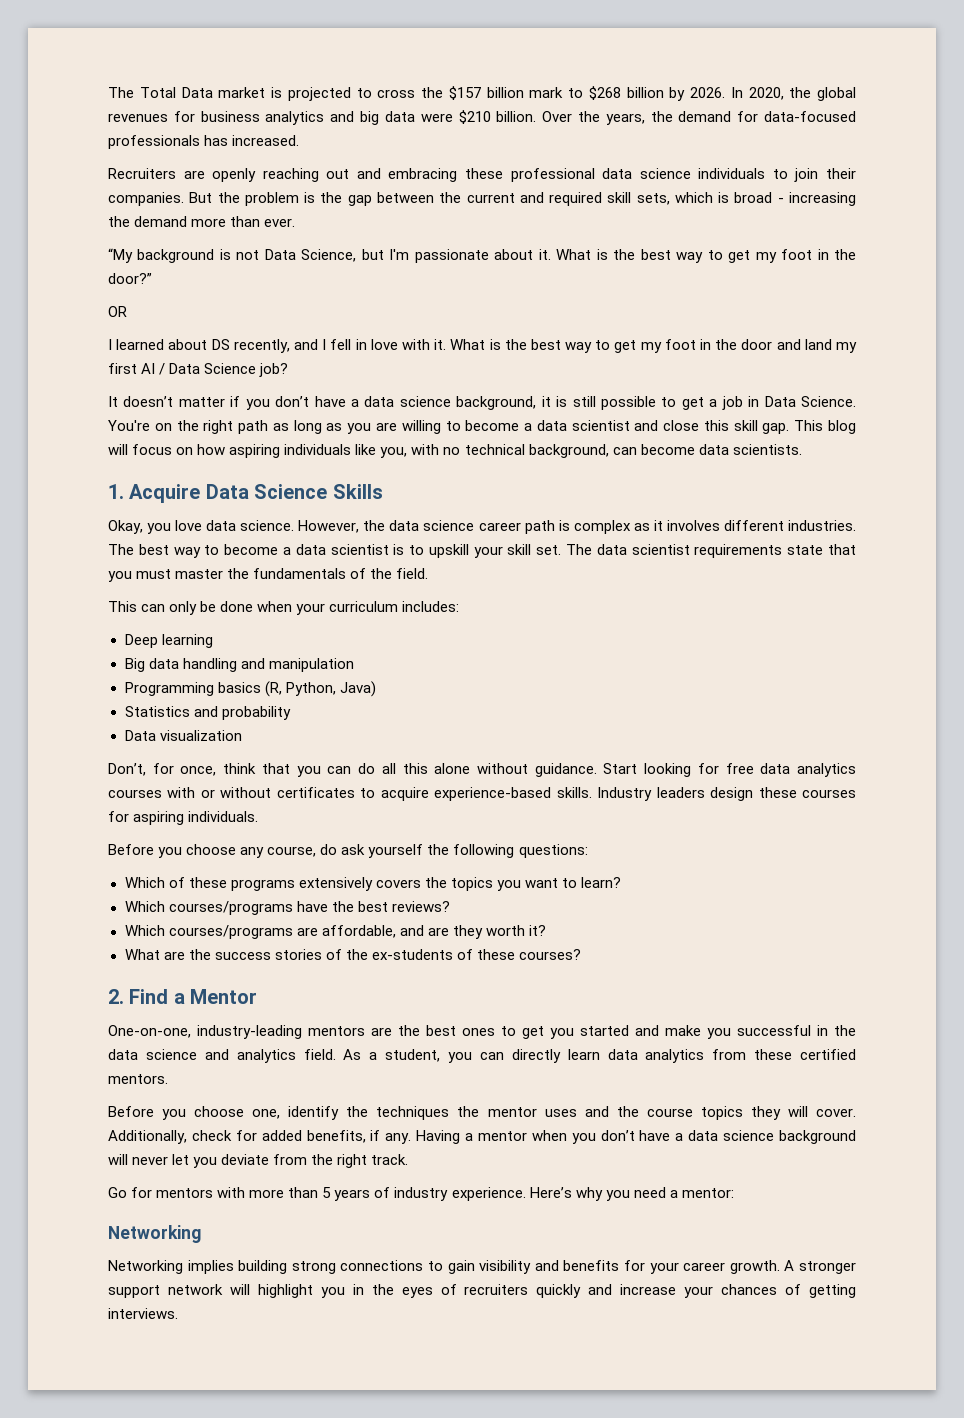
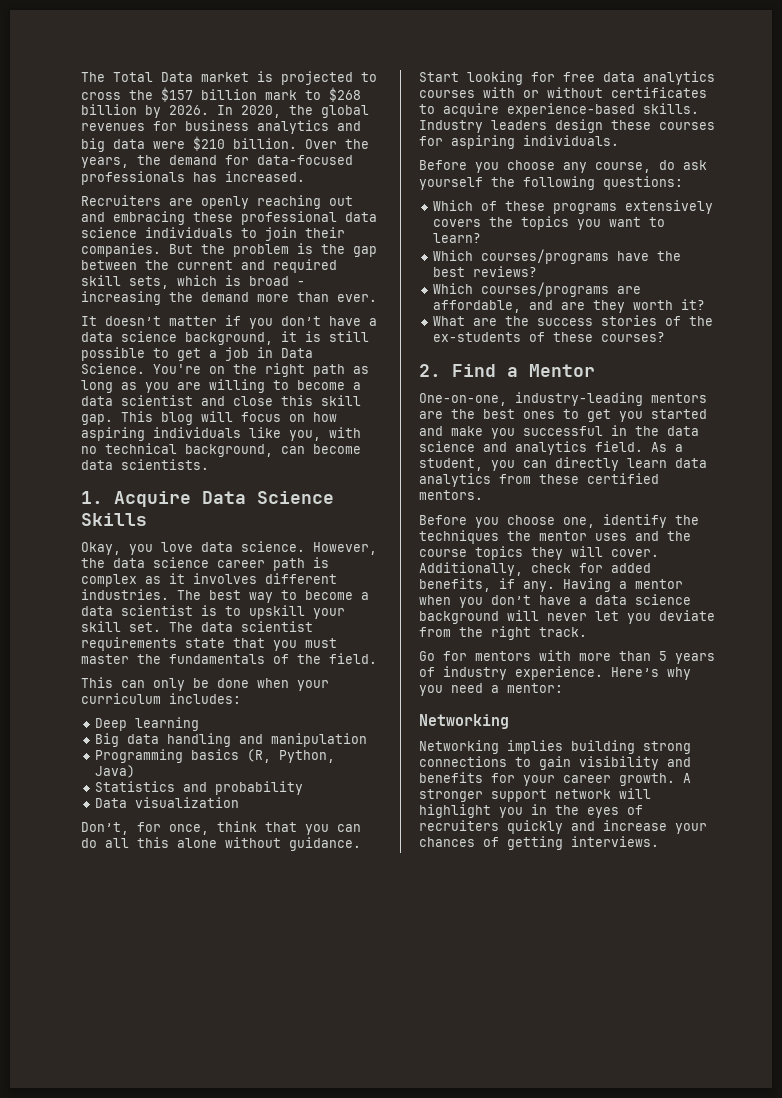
- “My background is not Data Science, but I'm passionate about it. What is the best way to get my foot in the door?”
- OR
- I learned about DS recently, and I fell in love with it. What is the best way to get my foot in the door and land my first AI / Data Science job?

